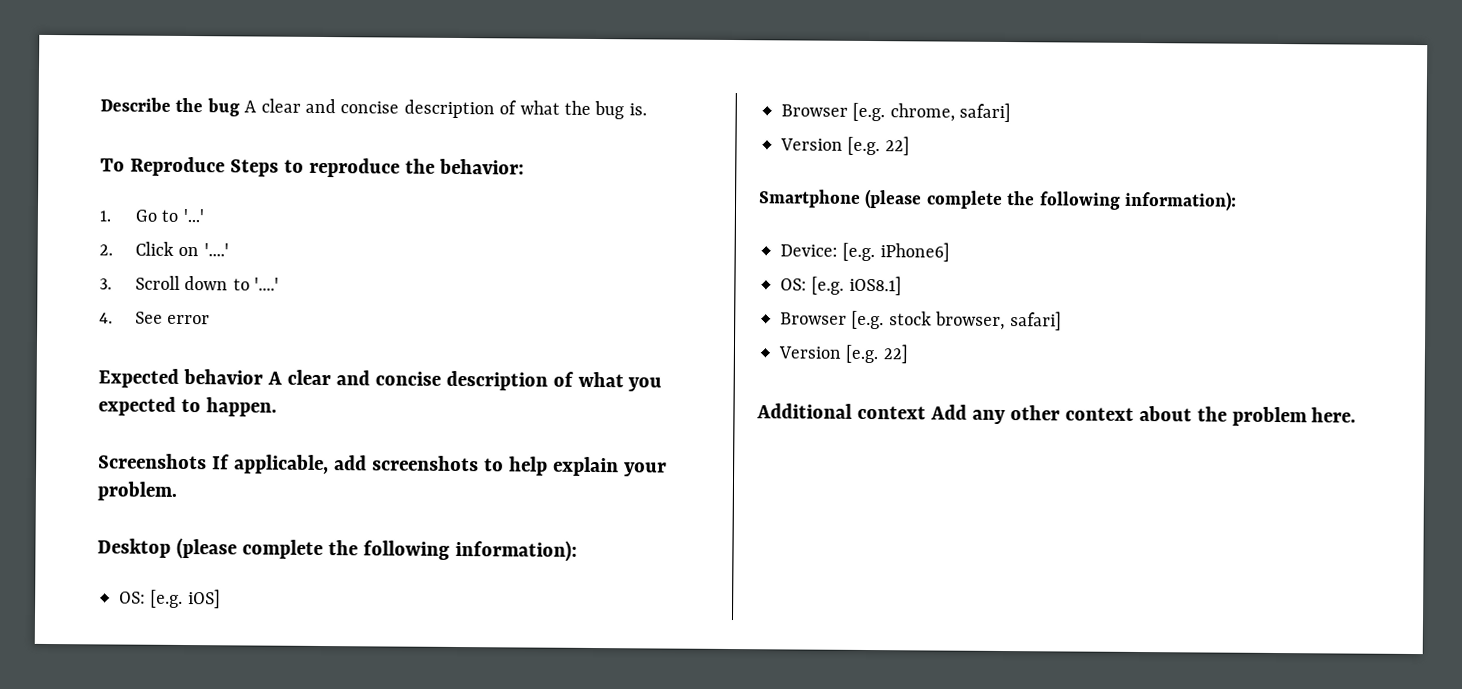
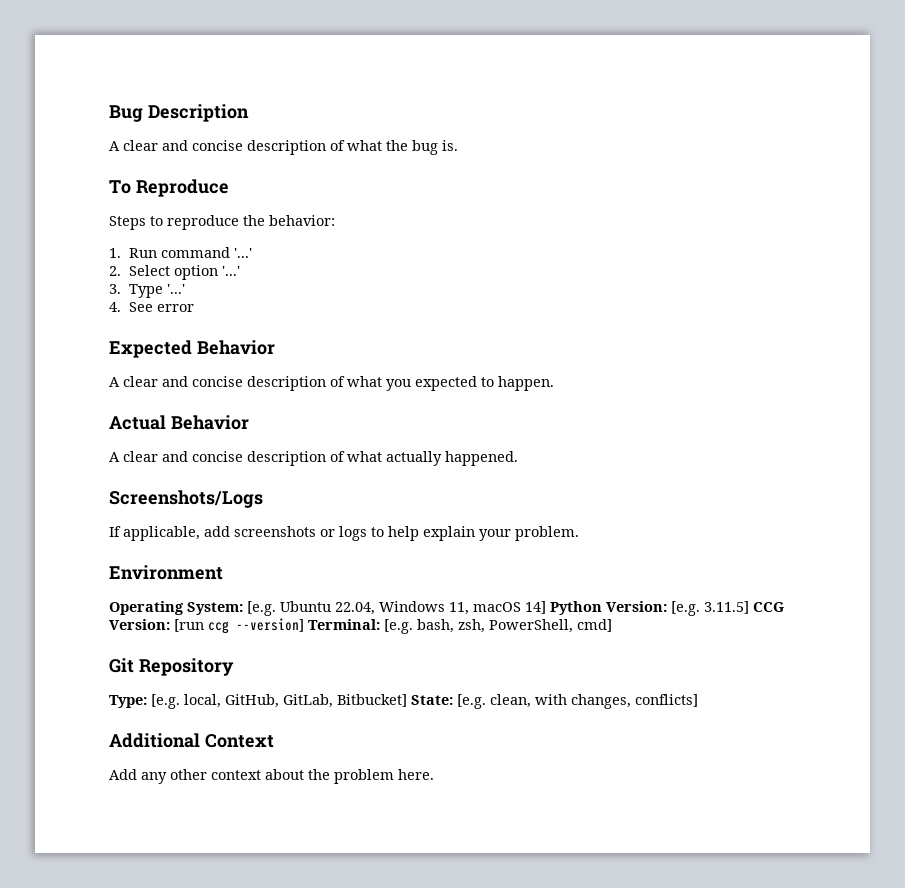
- Describe the bug A clear and concise description of what the bug is.
+ Bug Description
+ A clear and concise description of what the bug is.
- To Reproduce Steps to reproduce the behavior:
+ To Reproduce
+ Steps to reproduce the behavior:
- 1. Go to '...'
+ 1. Run command '...'
- 2. Click on '....'
- 3. Scroll down to '....'
+ 2. Select option '...'
+ 3. Type '...'
- Expected behavior A clear and concise description of what you expected to happen.
+ Expected Behavior
+ A clear and concise description of what you expected to happen.
- Screenshots If applicable, add screenshots to help explain your problem.
+ Actual Behavior
+ A clear and concise description of what actually happened.
+ Screenshots/Logs
+ If applicable, add screenshots or logs to help explain your problem.
- Desktop (please complete the following information):
- OS: [e.g. iOS]
- Browser [e.g. chrome, safari]
- Version [e.g. 22]
- Smartphone (please complete the following information):
- Device: [e.g. iPhone6]
- OS: [e.g. iOS8.1]
- Browser [e.g. stock browser, safari]
- Version [e.g. 22]
+ Environment
+ Operating System: [e.g. Ubuntu 22.04, Windows 11, macOS 14] Python Version: [e.g. 3.11.5] CCG Version: [run ccg --version] Terminal: [e.g. bash, zsh, PowerShell, cmd]
+ Git Repository
+ Type: [e.g. local, GitHub, GitLab, Bitbucket] State: [e.g. clean, with changes, conflicts]
- Additional context Add any other context about the problem here.
+ Additional Context
+ Add any other context about the problem here.

